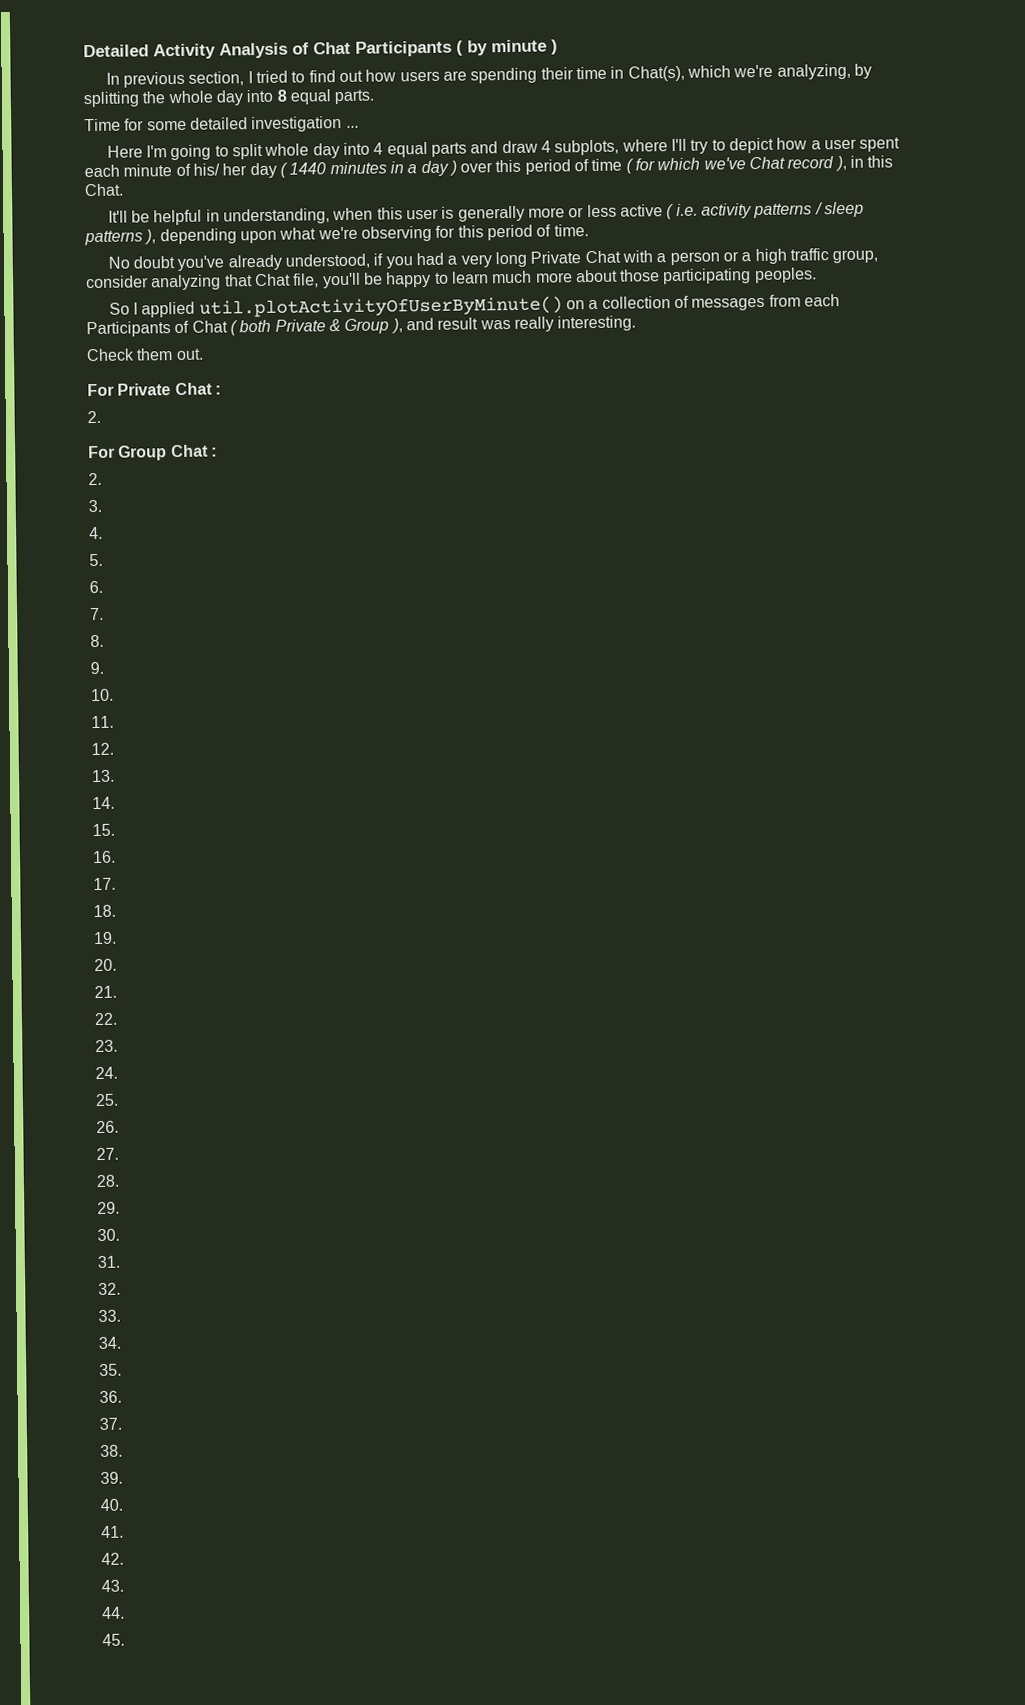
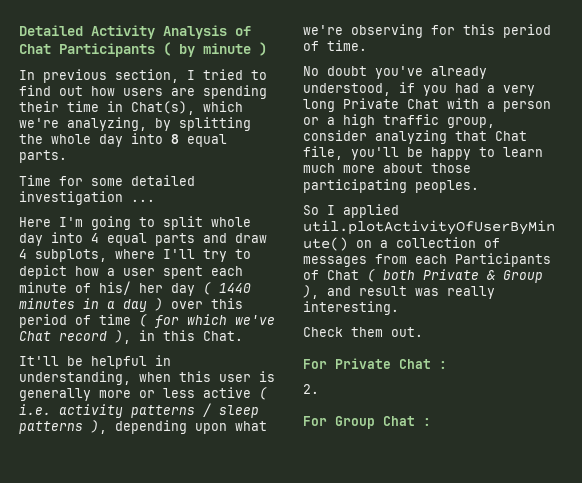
  For Group Chat :
- 2.
- 3.
- 4.
- 5.
- 6.
- 7.
- 8.
- 9.
- 10.
- 11.
- 12.
- 13.
- 14.
- 15.
- 16.
- 17.
- 18.
- 19.
- 20.
- 21.
- 22.
- 23.
- 24.
- 25.
- 26.
- 27.
- 28.
- 29.
- 30.
- 31.
- 32.
- 33.
- 34.
- 35.
- 36.
- 37.
- 38.
- 39.
- 40.
- 41.
- 42.
- 43.
- 44.
- 45.

